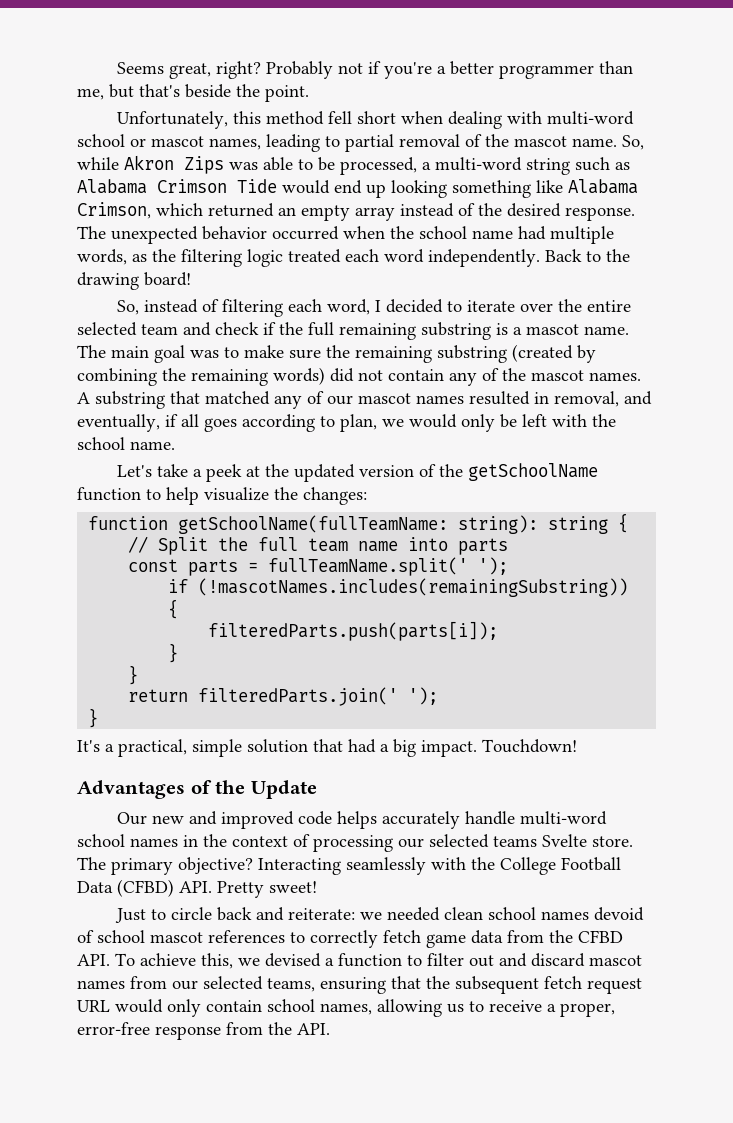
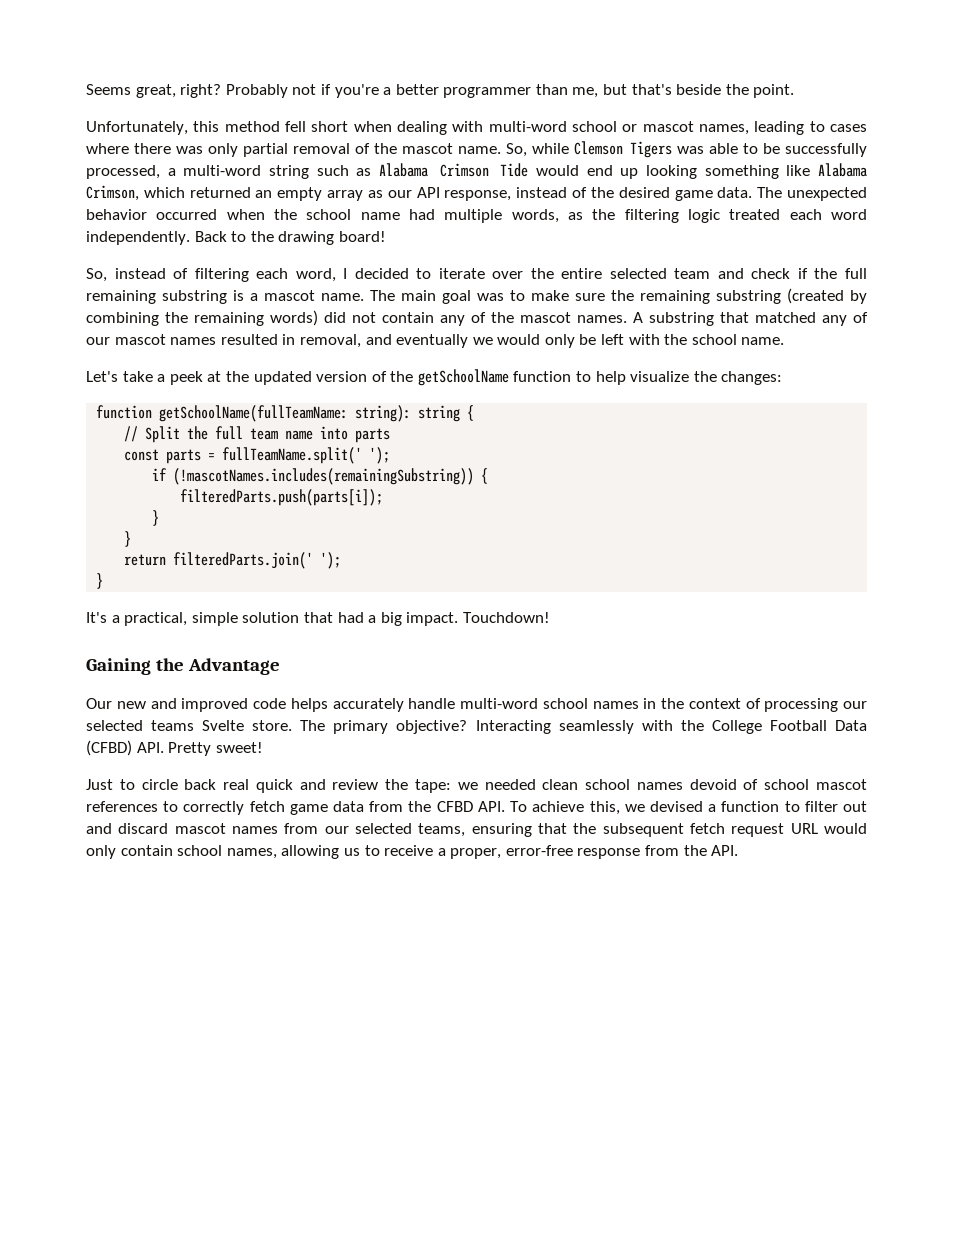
- Unfortunately, this method fell short when dealing with multi-word school or mascot names, leading to partial removal of the mascot name.
+ Unfortunately, this method fell short when dealing with multi-word school or mascot names, leading to cases where there was only partial removal of the mascot name.
- So, while Akron Zips was able to be processed, a multi-word string such as Alabama Crimson Tide would end up looking something like Alabama Crimson, which returned an empty array instead of the desired response.
+ So, while Clemson Tigers was able to be successfully processed, a multi-word string such as Alabama Crimson Tide would end up looking something like Alabama Crimson, which returned an empty array as our API response, instead of the desired game data.
- A substring that matched any of our mascot names resulted in removal, and eventually, if all goes according to plan, we would only be left with the school name.
+ A substring that matched any of our mascot names resulted in removal, and eventually we would only be left with the school name.
- Advantages of the Update
+ Gaining the Advantage
- Just to circle back and reiterate:
+ Just to circle back real quick and review the tape:

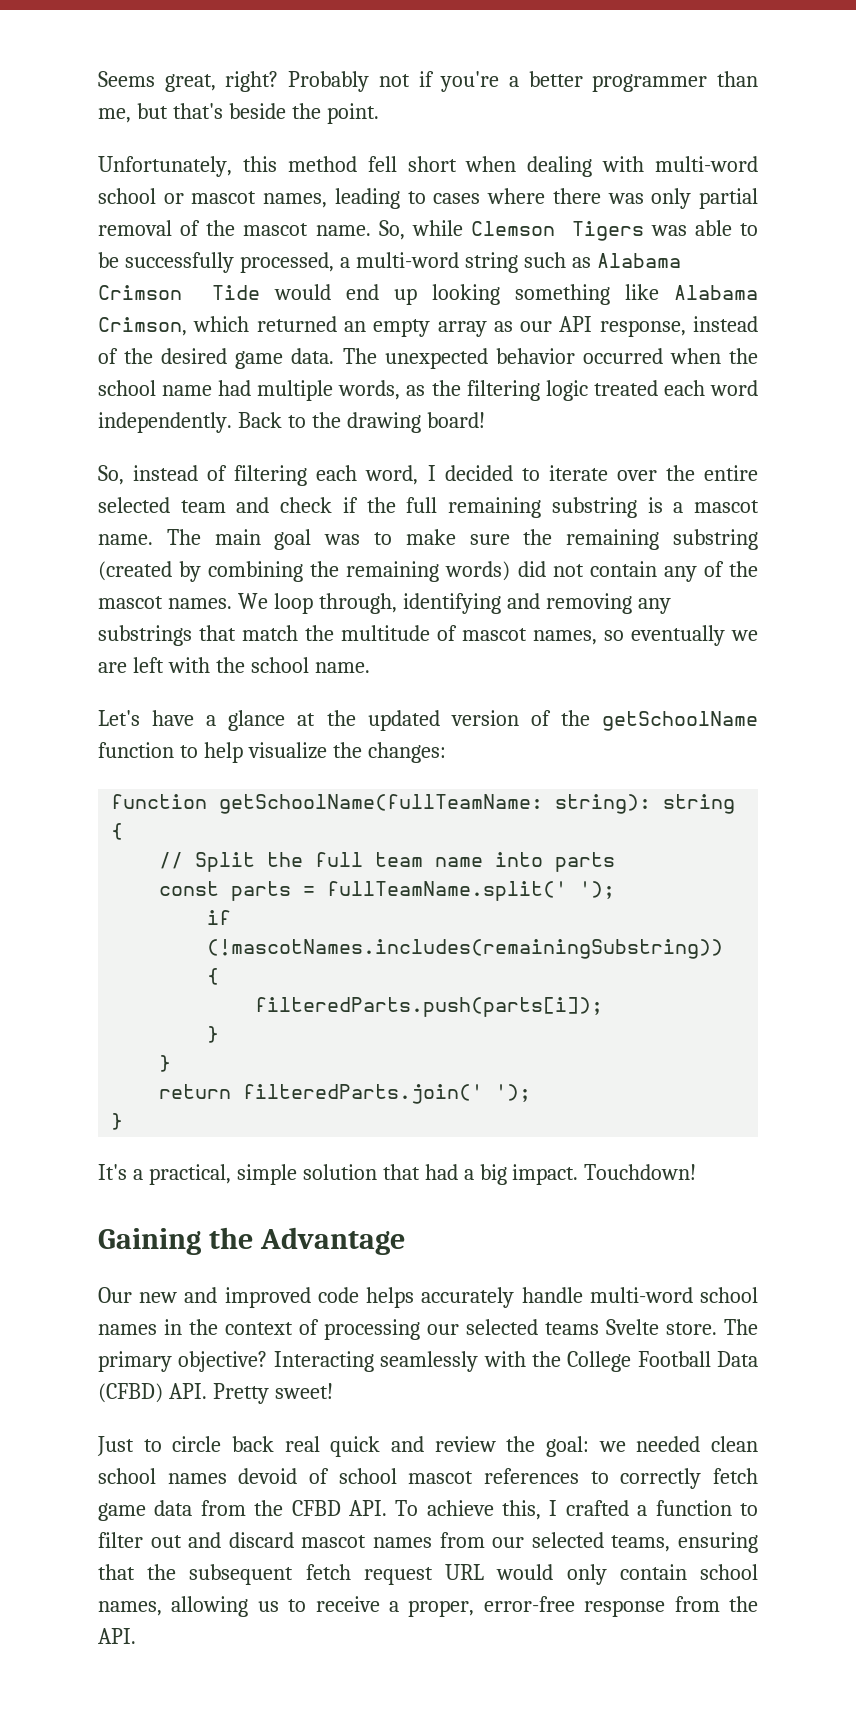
- A substring that matched any of our mascot names resulted in removal, and eventually we would only be left with the school name.
+ We loop through, identifying and removing any substrings that match the multitude of mascot names, so eventually we are left with the school name.
- Let's take a peek at the updated version of the getSchoolName function to help visualize the changes:
+ Let's have a glance at the updated version of the getSchoolName function to help visualize the changes:
- Just to circle back real quick and review the tape:
+ Just to circle back real quick and review the goal:
- we needed clean school names devoid of school mascot references to correctly fetch game data from the CFBD API. To achieve this, we devised a function to filter out and discard mascot names from our selected teams, ensuring that the subsequent fetch request URL would only contain school names, allowing us to receive a proper, error-free response from the API.
+ we needed clean school names devoid of school mascot references to correctly fetch game data from the CFBD API. To achieve this, I crafted a function to filter out and discard mascot names from our selected teams, ensuring that the subsequent fetch request URL would only contain school names, allowing us to receive a proper, error-free response from the API.

